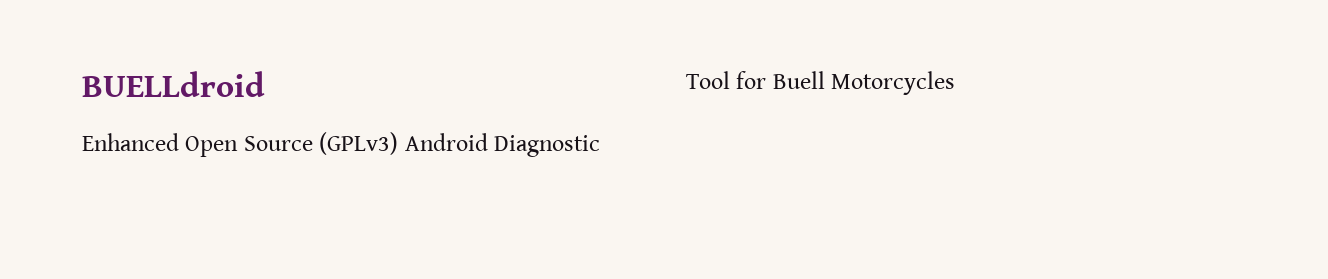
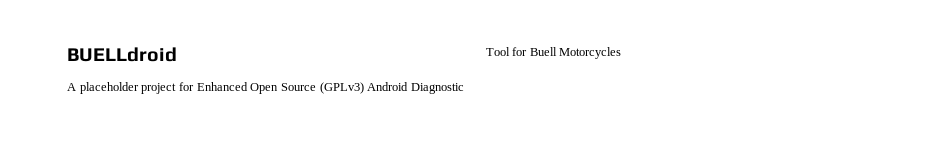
- Enhanced Open Source (GPLv3) Android Diagnostic Tool for Buell Motorcycles
+ A placeholder project for Enhanced Open Source (GPLv3) Android Diagnostic Tool for Buell Motorcycles

